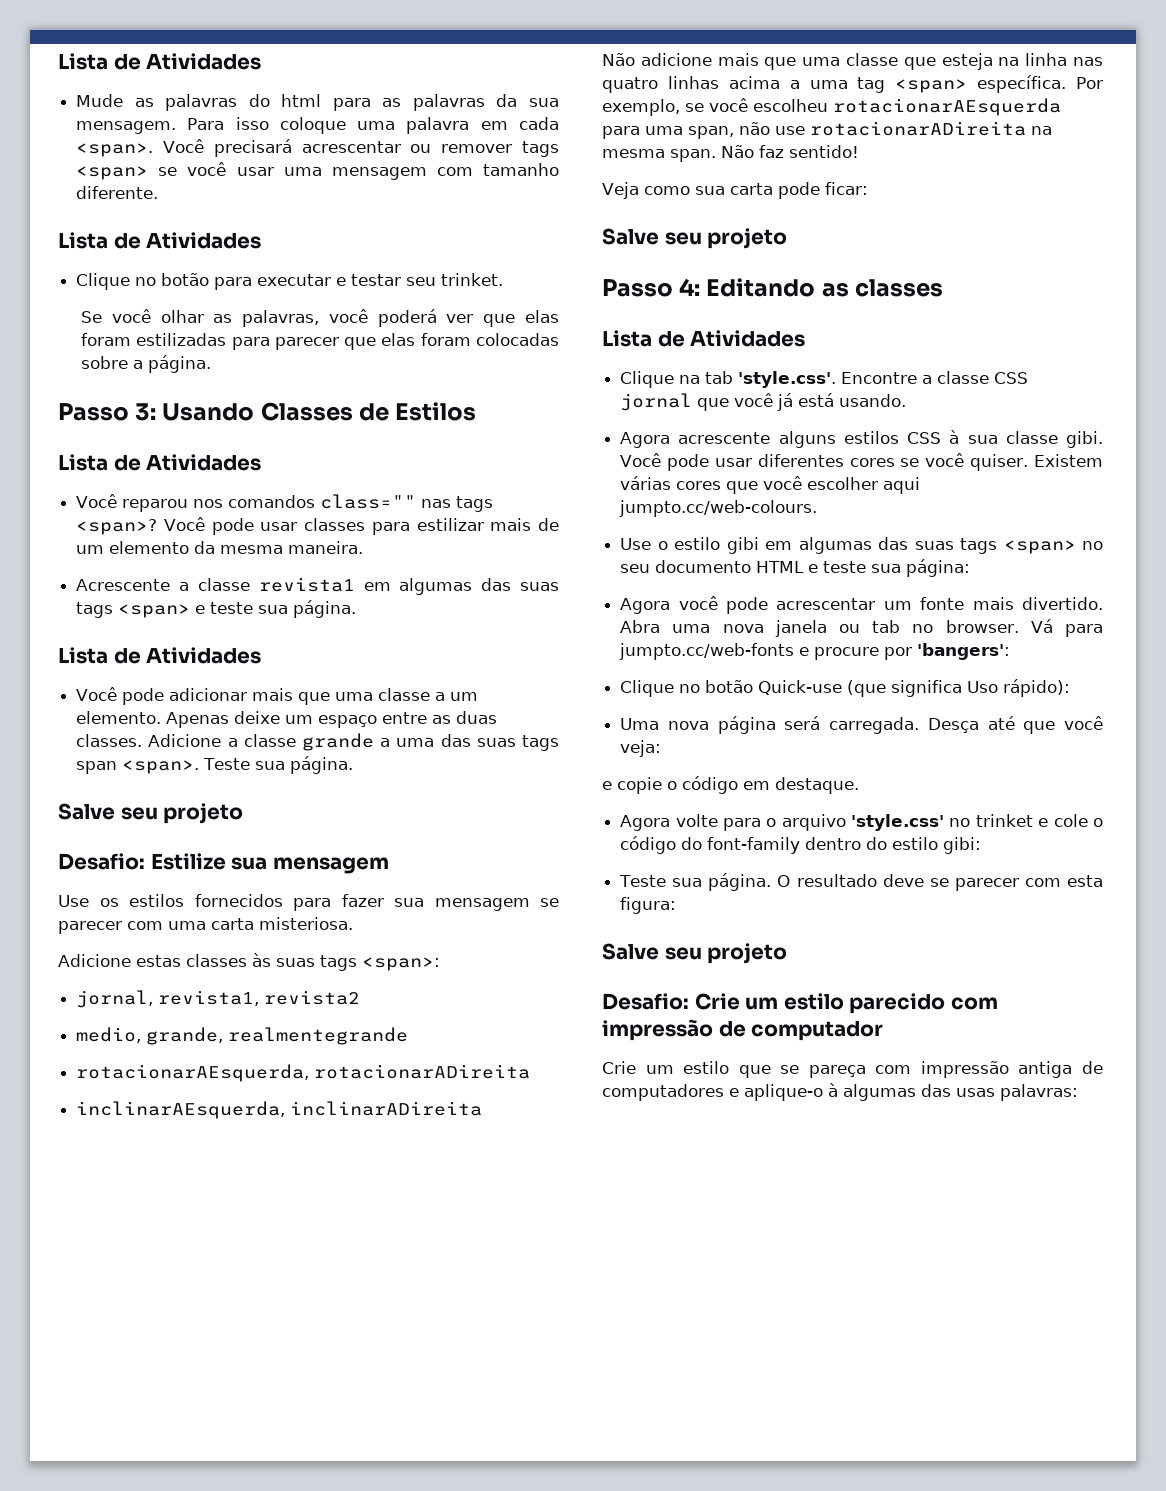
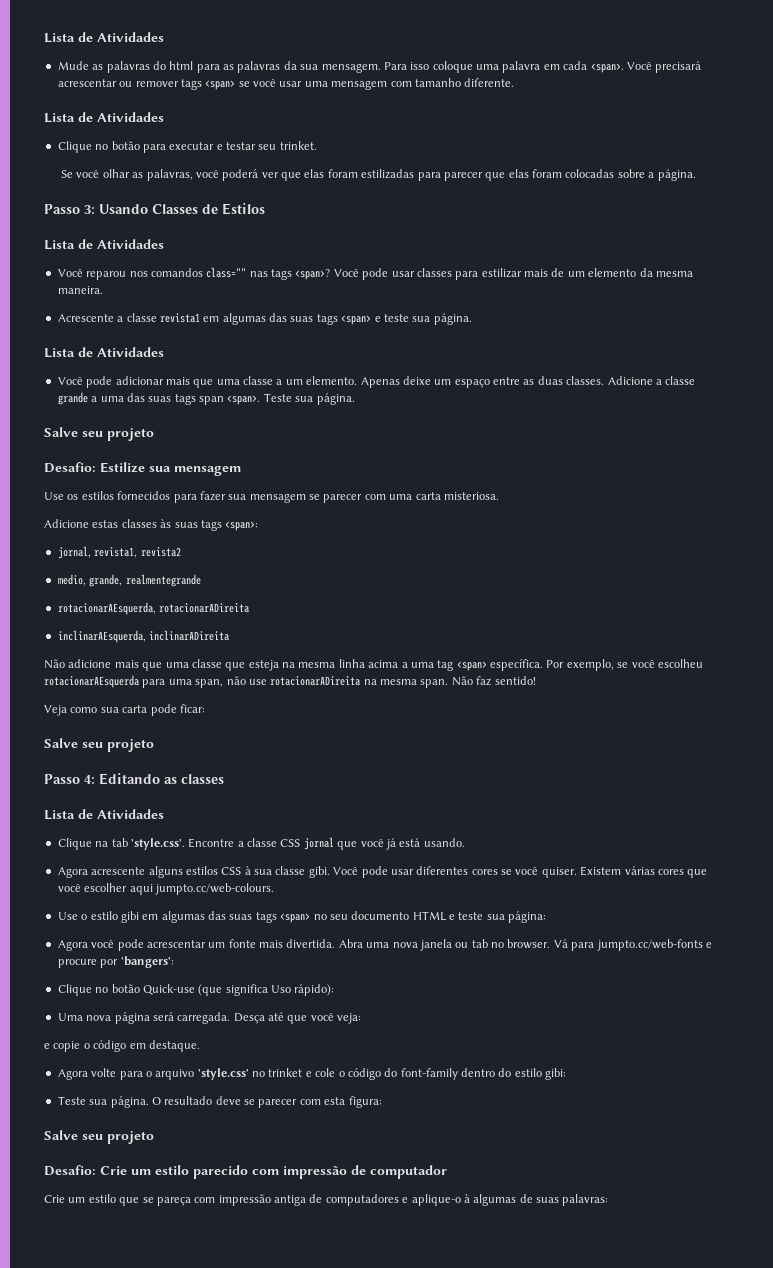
- Não adicione mais que uma classe que esteja na linha nas quatro linhas acima a uma tag <span> específica.
+ Não adicione mais que uma classe que esteja na mesma linha acima a uma tag <span> específica.
- Agora você pode acrescentar um fonte mais divertido.
+ Agora você pode acrescentar um fonte mais divertida.
- Crie um estilo que se pareça com impressão antiga de computadores e aplique-o à algumas das usas palavras:
+ Crie um estilo que se pareça com impressão antiga de computadores e aplique-o à algumas de suas palavras:

